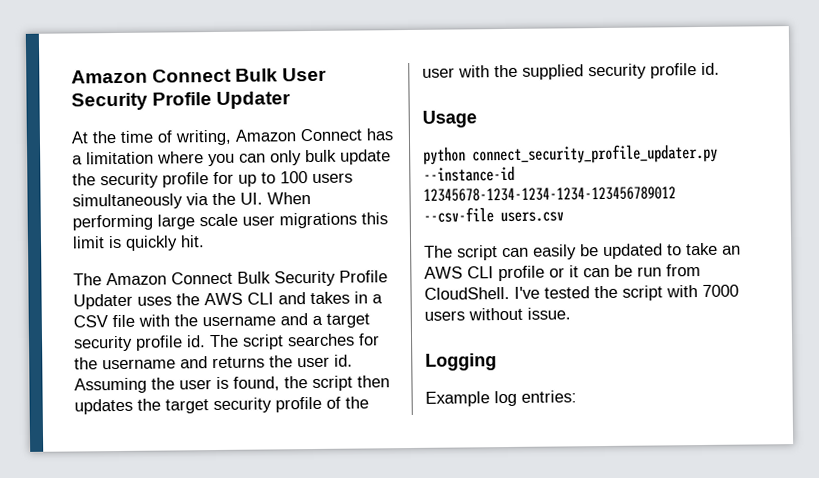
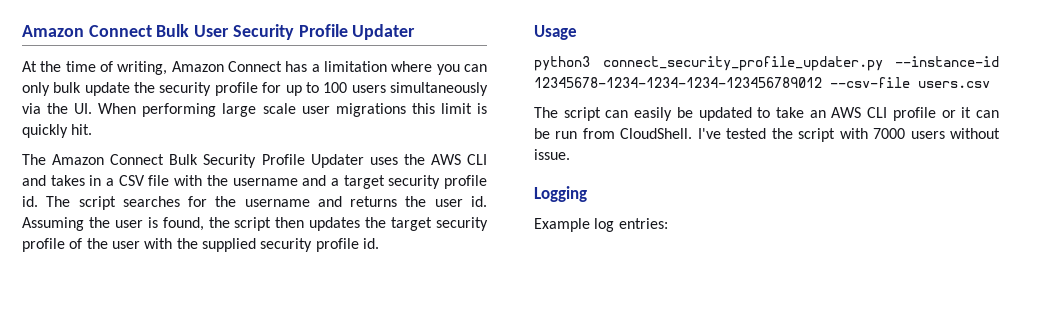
- python connect_security_profile_updater.py --instance-id 12345678-1234-1234-1234-123456789012 --csv-file users.csv
+ python3 connect_security_profile_updater.py --instance-id 12345678-1234-1234-1234-123456789012 --csv-file users.csv

